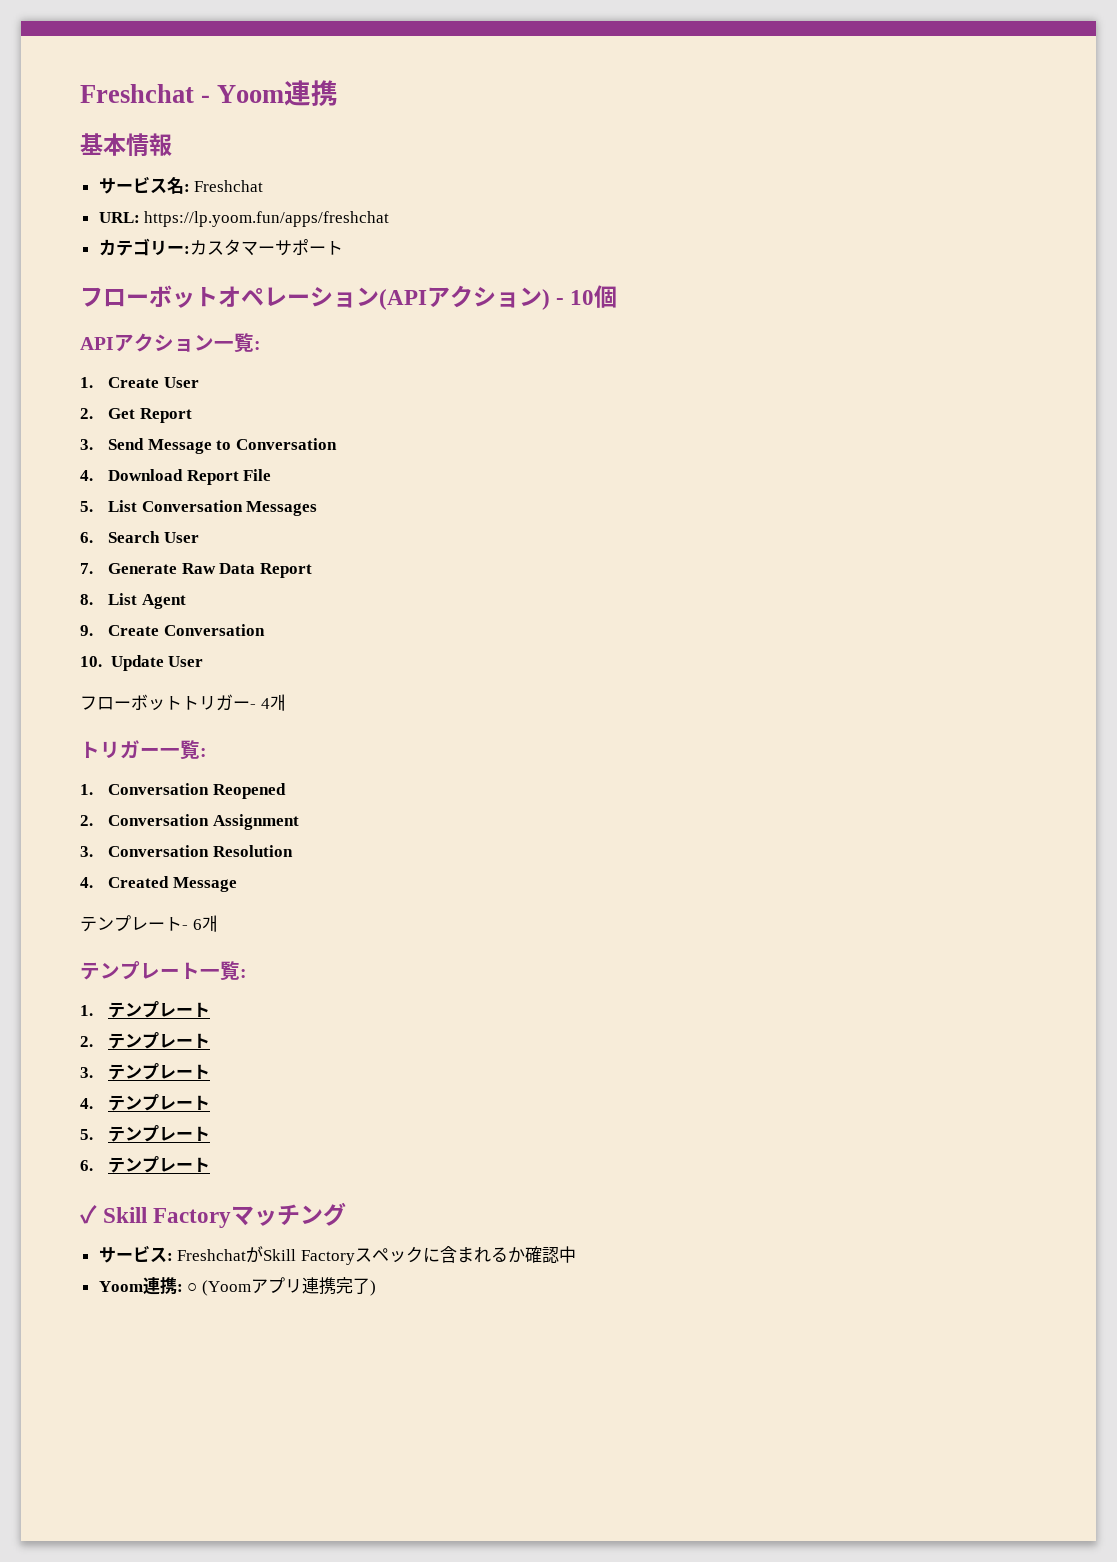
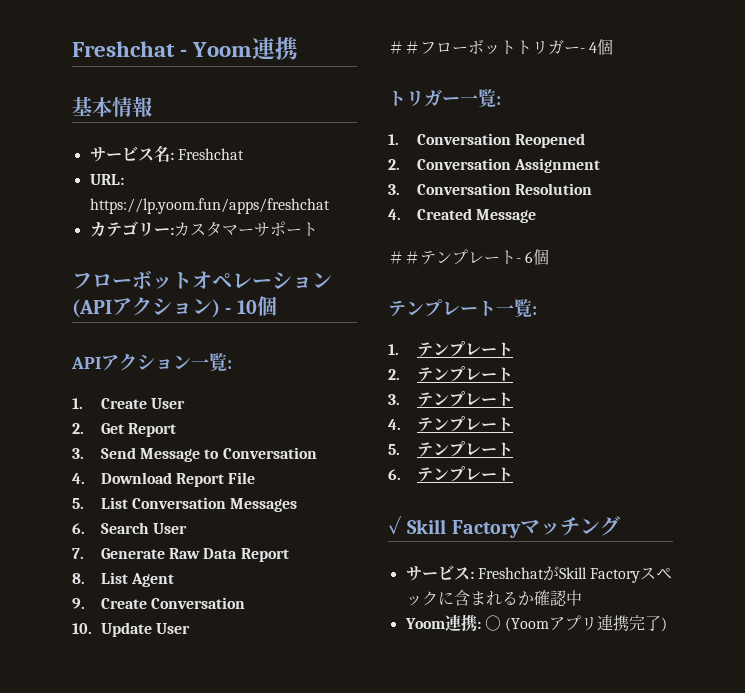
- フローボットトリガー- 4개
+ ＃＃フローボットトリガー- 4個
- テンプレート- 6개
+ ＃＃テンプレート- 6個

